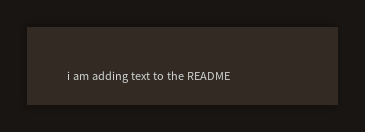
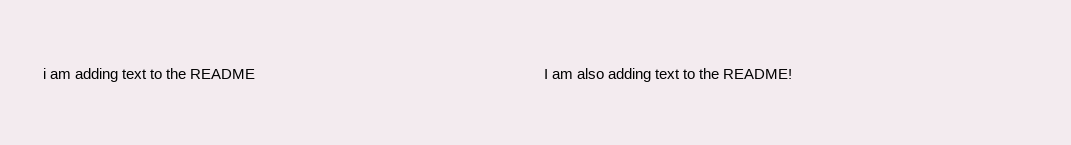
+ I am also adding text to the README!

